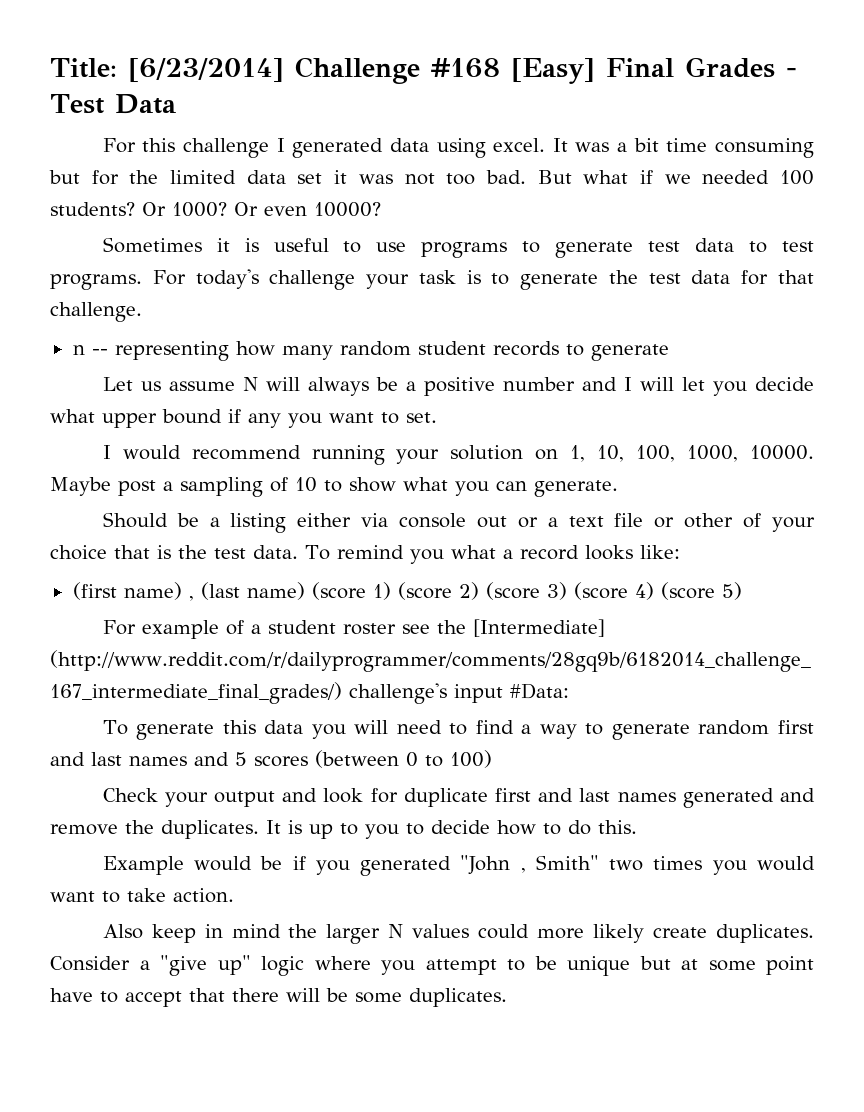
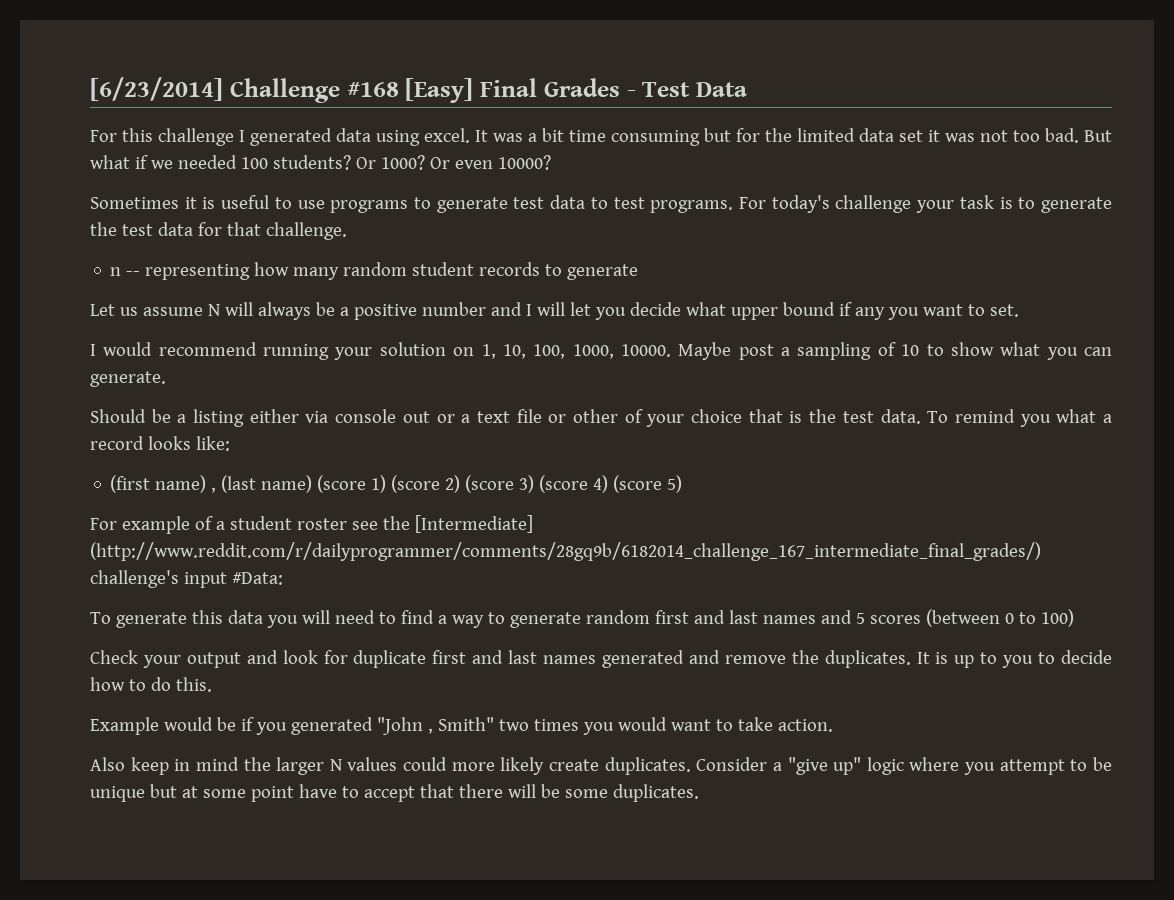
- Title: [6/23/2014] Challenge #168 [Easy] Final Grades - Test Data
+ [6/23/2014] Challenge #168 [Easy] Final Grades - Test Data

